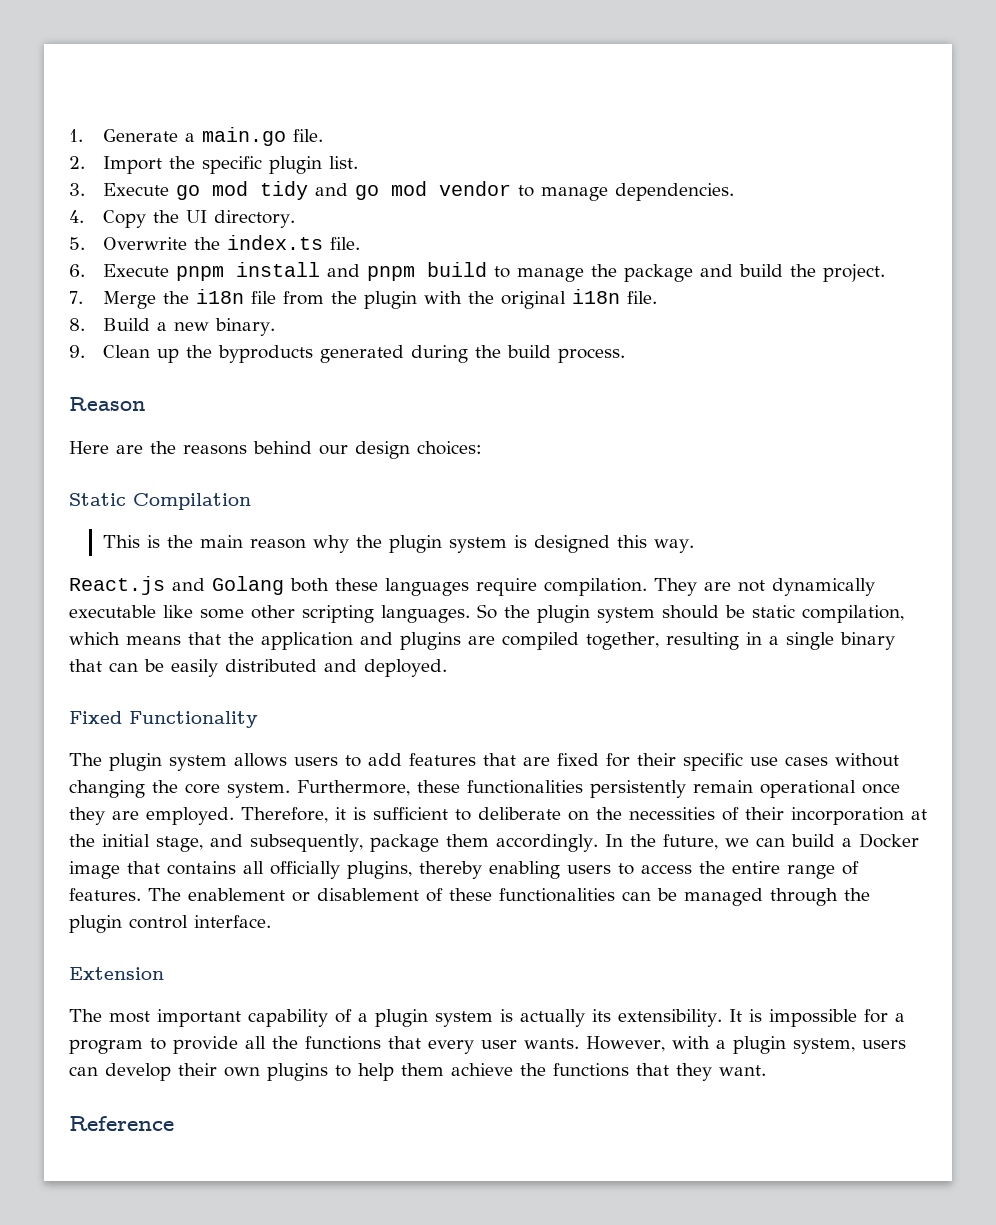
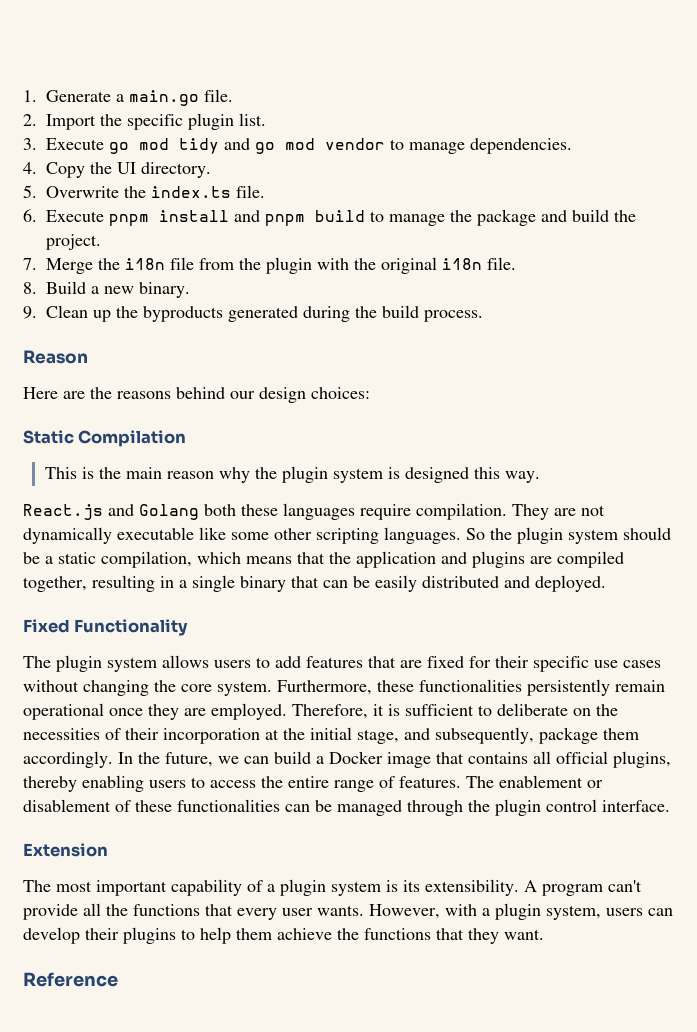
- So the plugin system should be static compilation, which means that the application and plugins are compiled together, resulting in a single binary that can be easily distributed and deployed.
+ So the plugin system should be a static compilation, which means that the application and plugins are compiled together, resulting in a single binary that can be easily distributed and deployed.
- In the future, we can build a Docker image that contains all officially plugins, thereby enabling users to access the entire range of features.
+ In the future, we can build a Docker image that contains all official plugins, thereby enabling users to access the entire range of features.
- The most important capability of a plugin system is actually its extensibility.
+ The most important capability of a plugin system is its extensibility.
- It is impossible for a program to provide all the functions that every user wants.
+ A program can't provide all the functions that every user wants.
- However, with a plugin system, users can develop their own plugins to help them achieve the functions that they want.
+ However, with a plugin system, users can develop their plugins to help them achieve the functions that they want.

